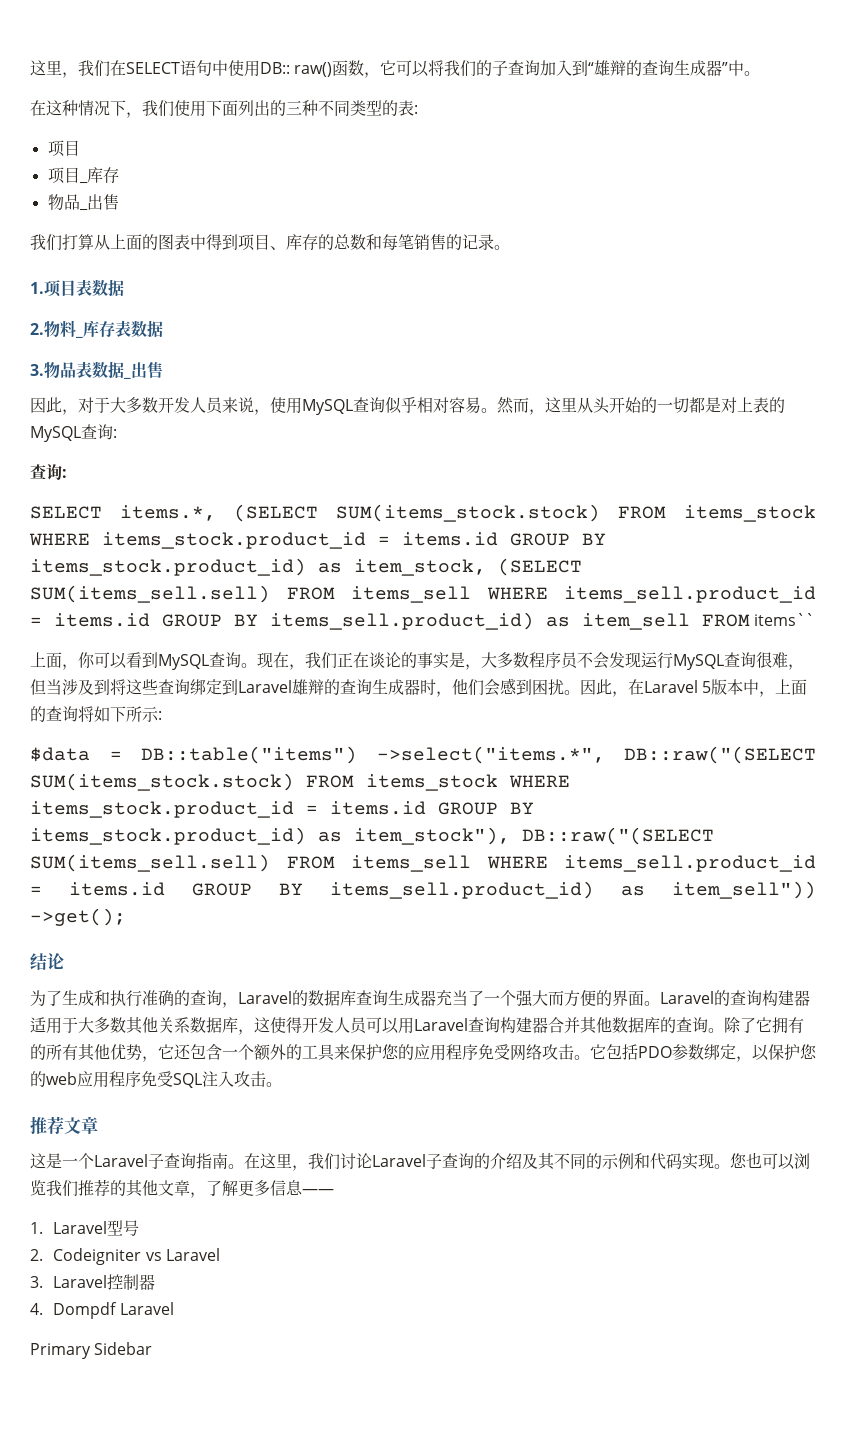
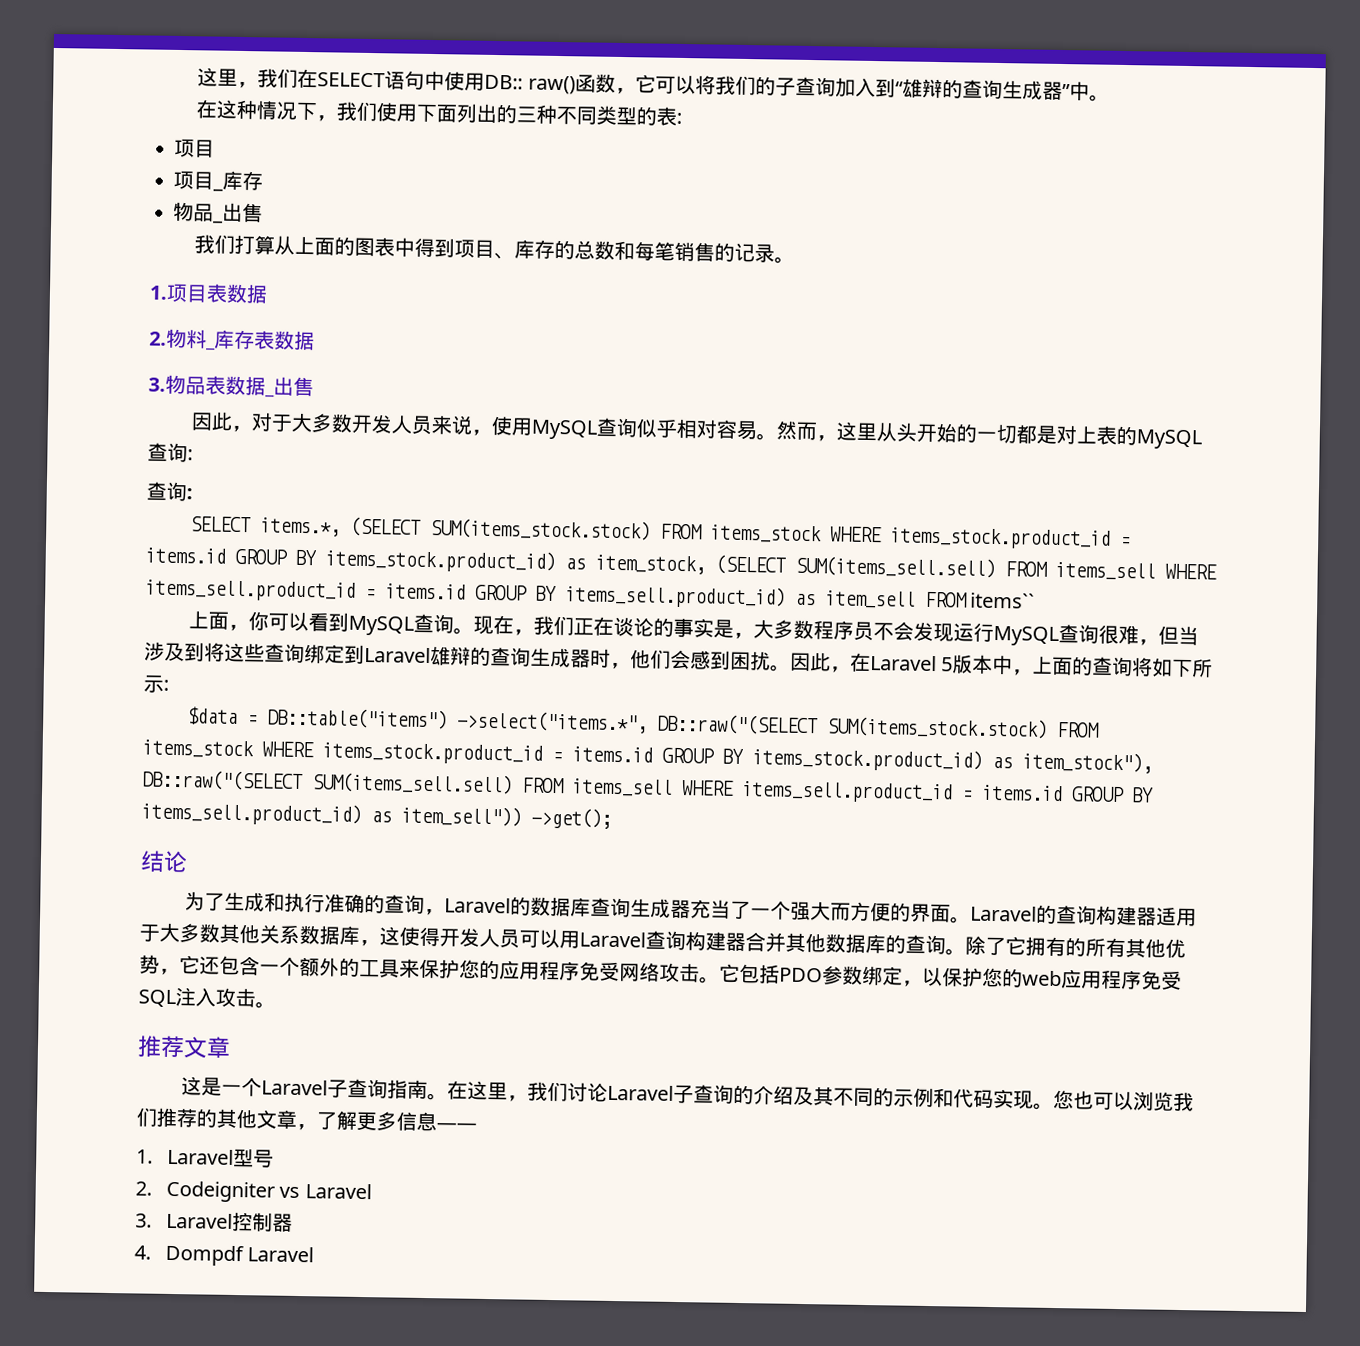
- Primary Sidebar

